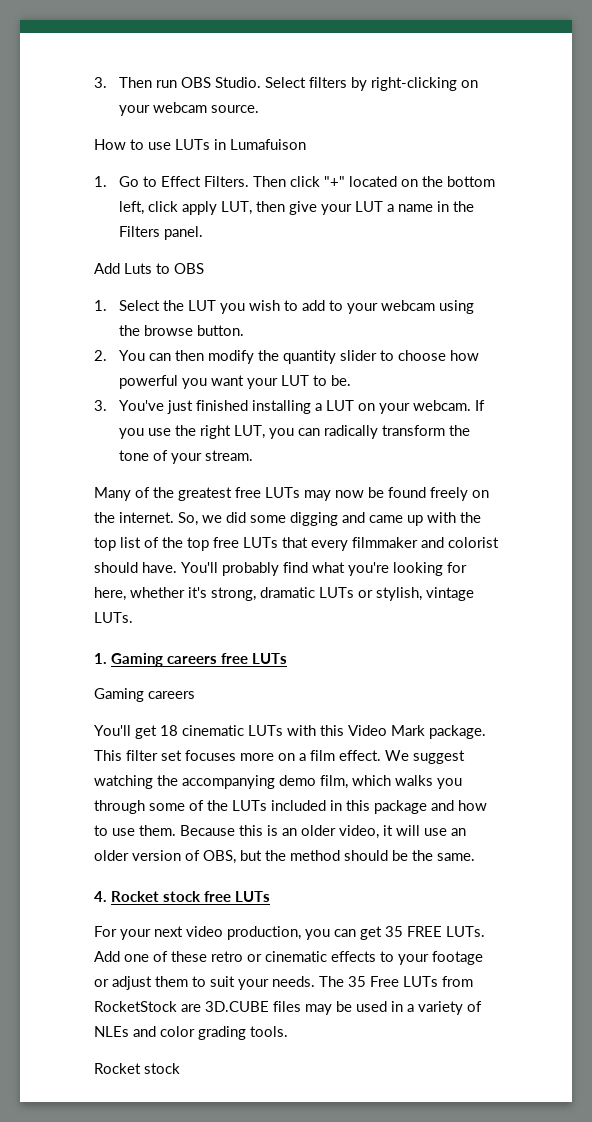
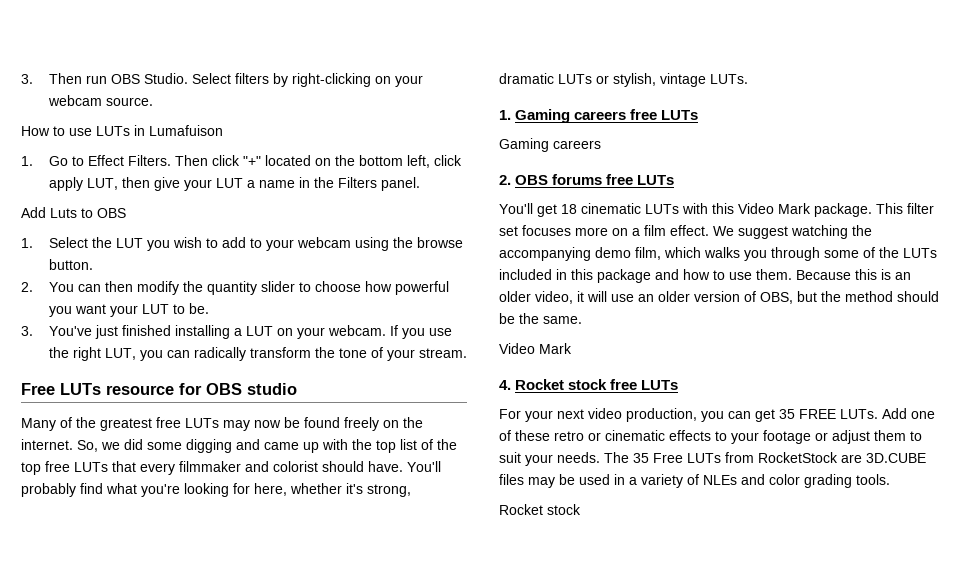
+ Free LUTs resource for OBS studio
+ 2. OBS forums free LUTs
  Because this is an older video, it will use an older version of OBS, but the method should be the same.
+ Video Mark

